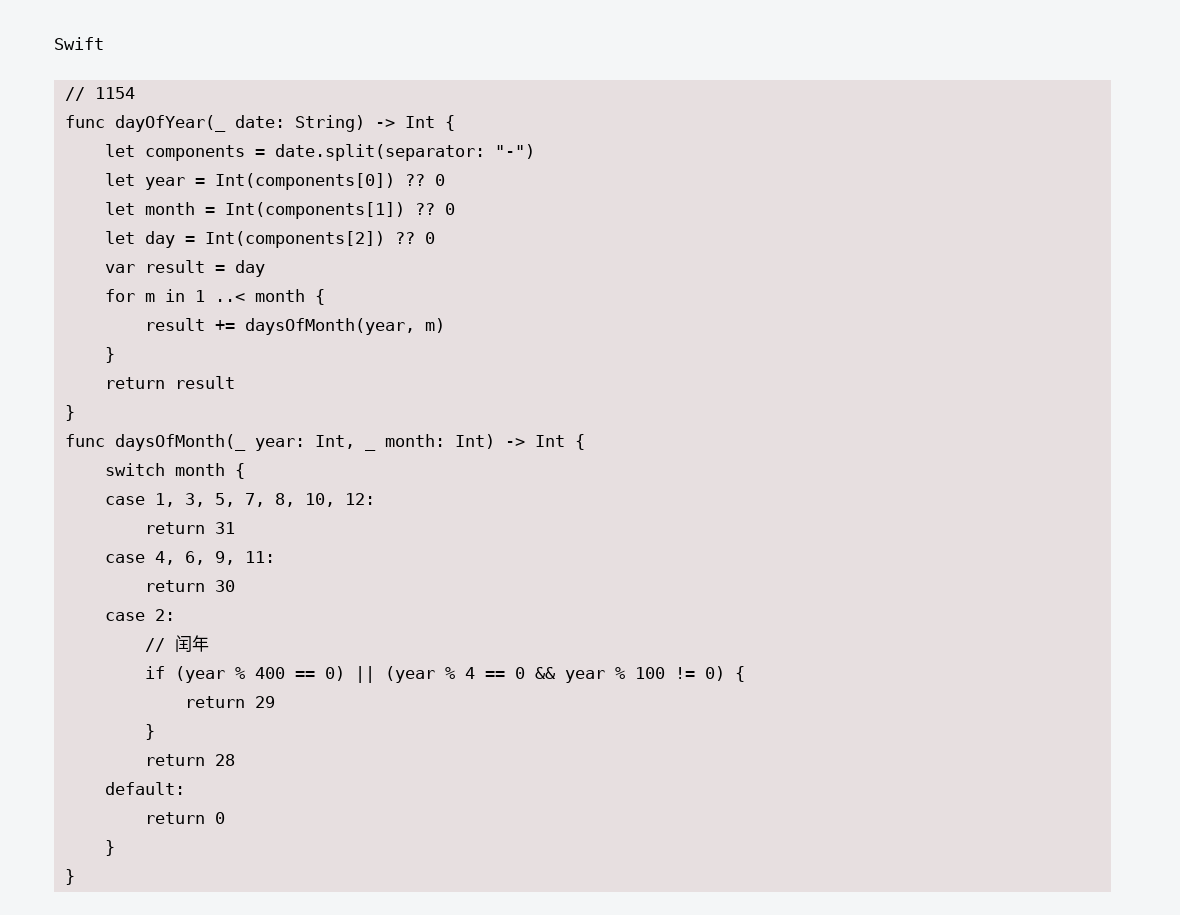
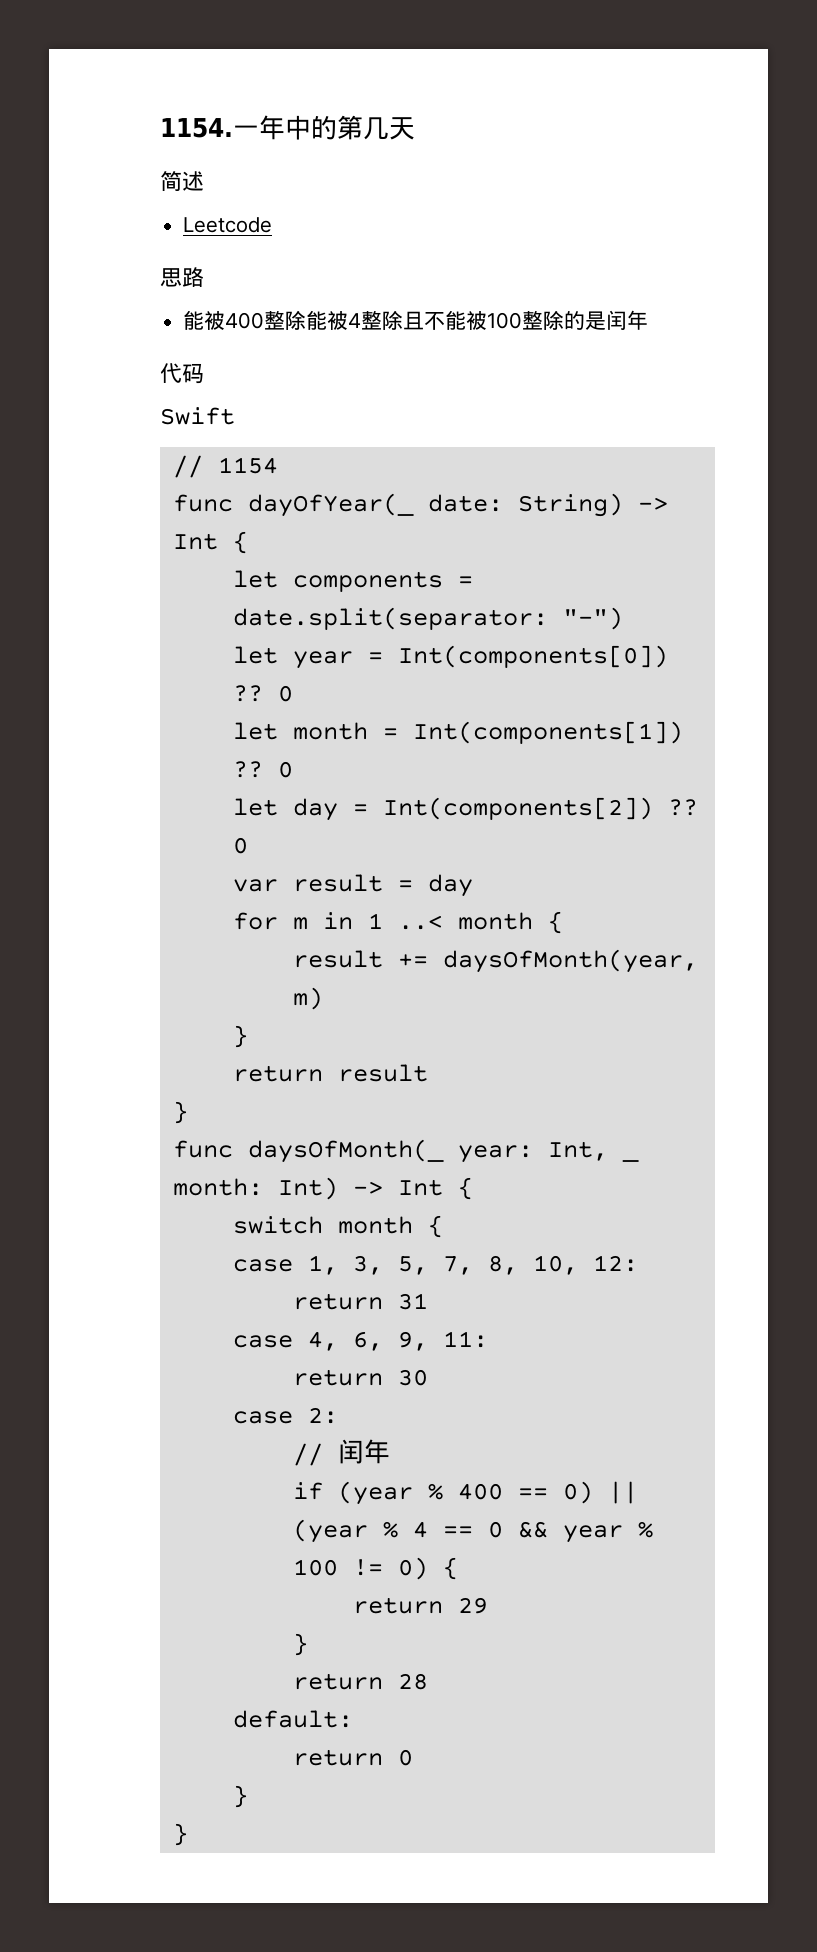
+ 1154.一年中的第几天
+ 简述
+ Leetcode
+ 思路
+ 能被400整除能被4整除且不能被100整除的是闰年
+ 代码

